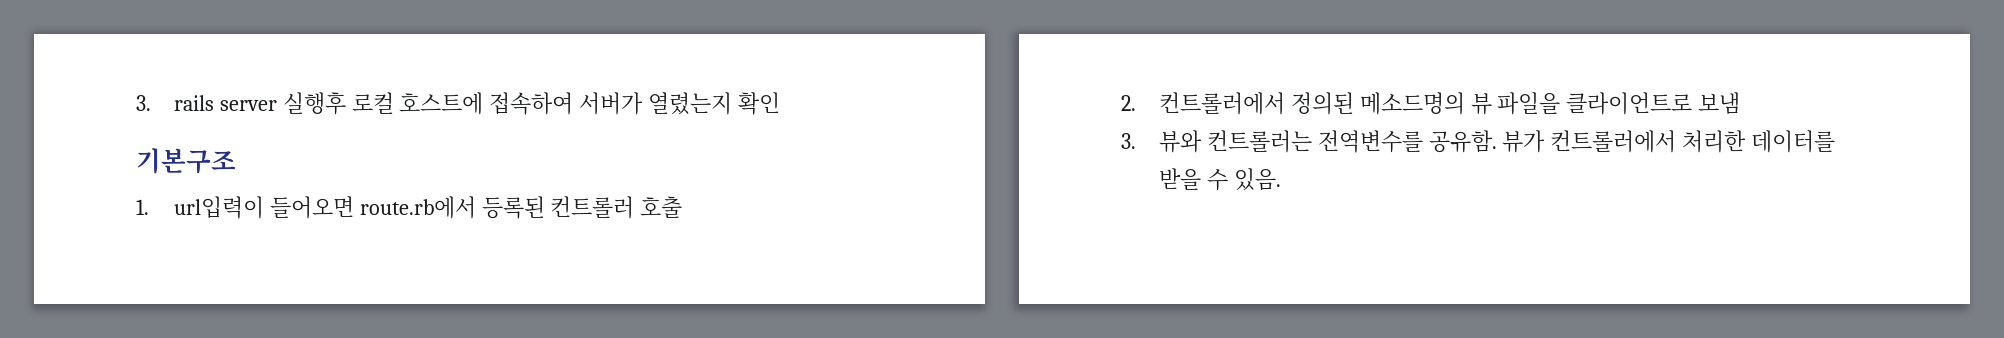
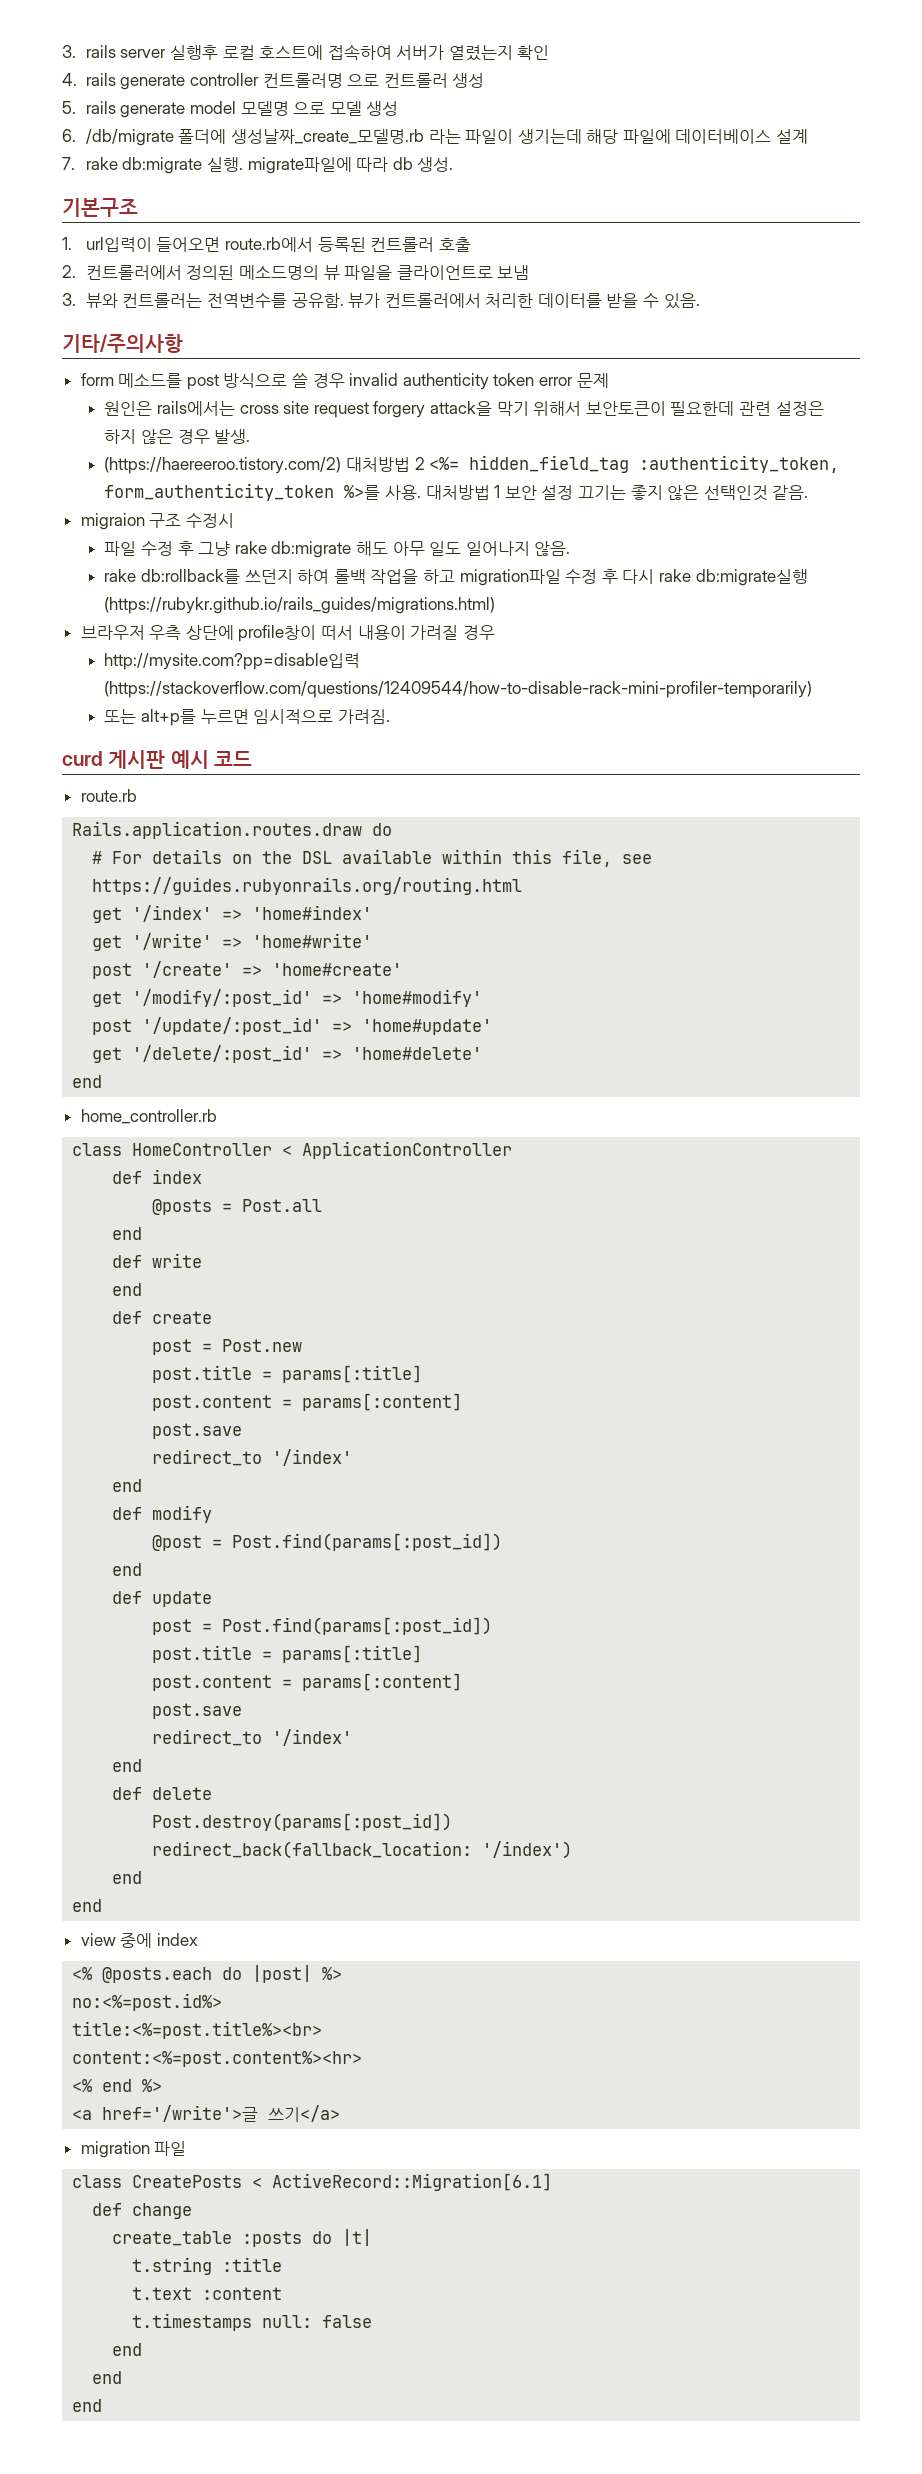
+ 4. rails generate controller 컨트롤러명 으로 컨트롤러 생성
+ 5. rails generate model 모델명 으로 모델 생성
+ 6. /db/migrate 폴더에 생성날짜_create_모델명.rb 라는 파일이 생기는데 해당 파일에 데이터베이스 설계
+ 7. rake db:migrate 실행. migrate파일에 따라 db 생성.
+ 기타/주의사항
+ form 메소드를 post 방식으로 쓸 경우 invalid authenticity token error 문제
+ 원인은 rails에서는 cross site request forgery attack을 막기 위해서 보안토큰이 필요한데 관련 설정은 하지 않은 경우 발생.
+ (https://haereeroo.tistory.com/2) 대처방법 2 <%= hidden_field_tag :authenticity_token, form_authenticity_token %>를 사용. 대처방법 1 보안 설정 끄기는 좋지 않은 선택인것 같음.
+ migraion 구조 수정시
+ 파일 수정 후 그냥 rake db:migrate 해도 아무 일도 일어나지 않음.
+ rake db:rollback를 쓰던지 하여 롤백 작업을 하고 migration파일 수정 후 다시 rake db:migrate실행 (https://rubykr.github.io/rails_guides/migrations.html)
+ 브라우저 우측 상단에 profile창이 떠서 내용이 가려질 경우
+ http://mysite.com?pp=disable입력 (https://stackoverflow.com/questions/12409544/how-to-disable-rack-mini-profiler-temporarily)
+ 또는 alt+p를 누르면 임시적으로 가려짐.
+ curd 게시판 예시 코드
+ route.rb
+ Rails.application.routes.draw do
+ # For details on the DSL available within this file, see https://guides.rubyonrails.org/routing.html
+ get '/index' => 'home#index'
+ get '/write' => 'home#write'
+ post '/create' => 'home#create'
+ get '/modify/:post_id' => 'home#modify'
+ post '/update/:post_id' => 'home#update'
+ get '/delete/:post_id' => 'home#delete'
+ end
+ home_controller.rb
+ class HomeController < ApplicationController
+ def index
+ @posts = Post.all
+ end
+ def write
+ end
+ def create
+ post = Post.new
+ post.title = params[:title]
+ post.content = params[:content]
+ post.save
+ redirect_to '/index'
+ end
+ def modify
+ @post = Post.find(params[:post_id])
+ end
+ def update
+ post = Post.find(params[:post_id])
+ post.title = params[:title]
+ post.content = params[:content]
+ post.save
+ redirect_to '/index'
+ end
+ def delete
+ Post.destroy(params[:post_id])
+ redirect_back(fallback_location: '/index')
+ end
+ end
+ view 중에 index
+ <% @posts.each do |post| %>
+ no:<%=post.id%>
+ title:<%=post.title%><br>
+ content:<%=post.content%><hr>
+ <% end %>
+ <a href='/write'>글 쓰기</a>
+ migration 파일
+ class CreatePosts < ActiveRecord::Migration[6.1]
+ def change
+ create_table :posts do |t|
+ t.string :title
+ t.text :content
+ t.timestamps null: false
+ end
+ end
+ end

